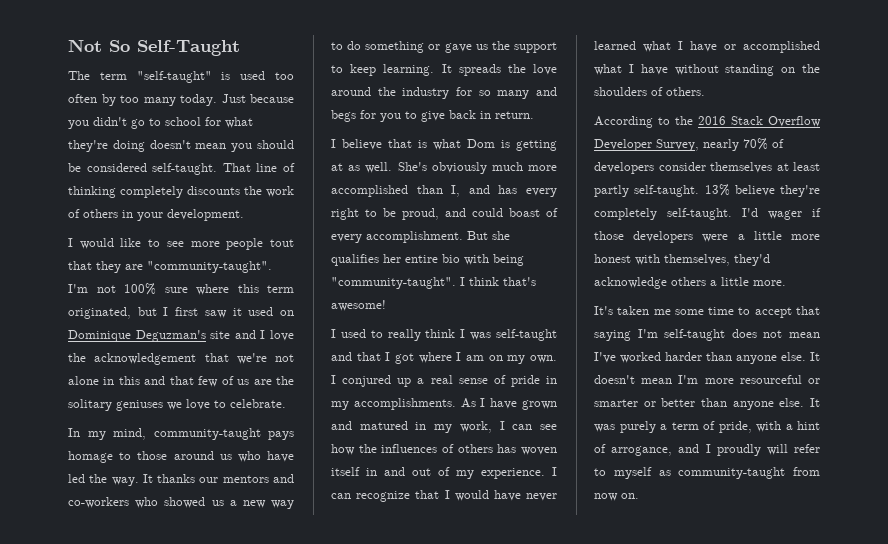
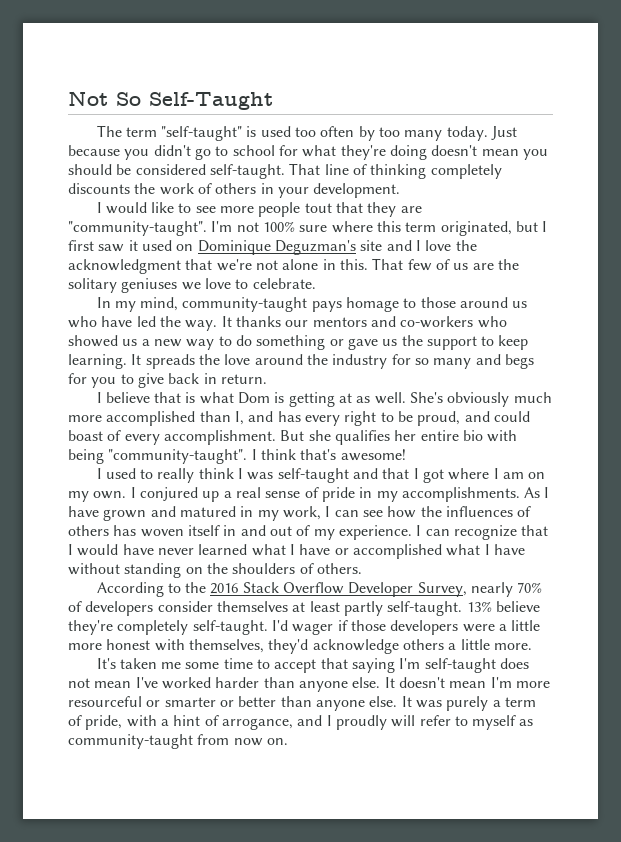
- I'm not 100% sure where this term originated, but I first saw it used on Dominique Deguzman's site and I love the acknowledgement that we're not alone in this and that few of us are the solitary geniuses we love to celebrate.
+ I'm not 100% sure where this term originated, but I first saw it used on Dominique Deguzman's site and I love the acknowledgment that we're not alone in this. That few of us are the solitary geniuses we love to celebrate.

